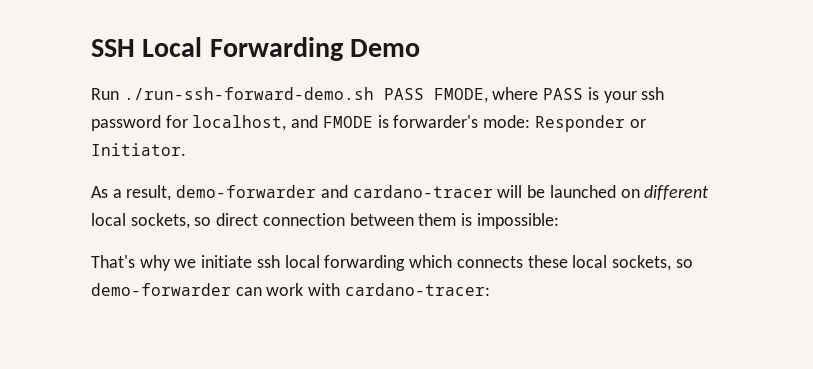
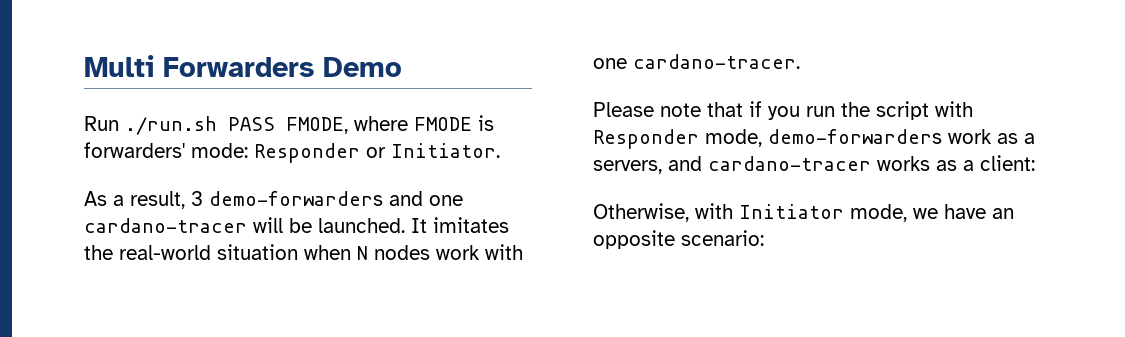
- SSH Local Forwarding Demo
+ Multi Forwarders Demo
- Run ./run-ssh-forward-demo.sh PASS FMODE, where PASS is your ssh password for localhost, and FMODE is forwarder's mode: Responder or Initiator.
+ Run ./run.sh PASS FMODE, where FMODE is forwarders' mode: Responder or Initiator.
- As a result, demo-forwarder and cardano-tracer will be launched on different local sockets, so direct connection between them is impossible:
- That's why we initiate ssh local forwarding which connects these local sockets, so demo-forwarder can work with cardano-tracer:
+ As a result, 3 demo-forwarders and one cardano-tracer will be launched. It imitates the real-world situation when N nodes work with one cardano-tracer.
+ Please note that if you run the script with Responder mode, demo-forwarders work as a servers, and cardano-tracer works as a client:
+ Otherwise, with Initiator mode, we have an opposite scenario:

